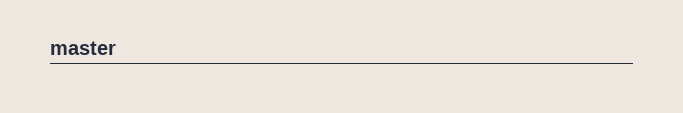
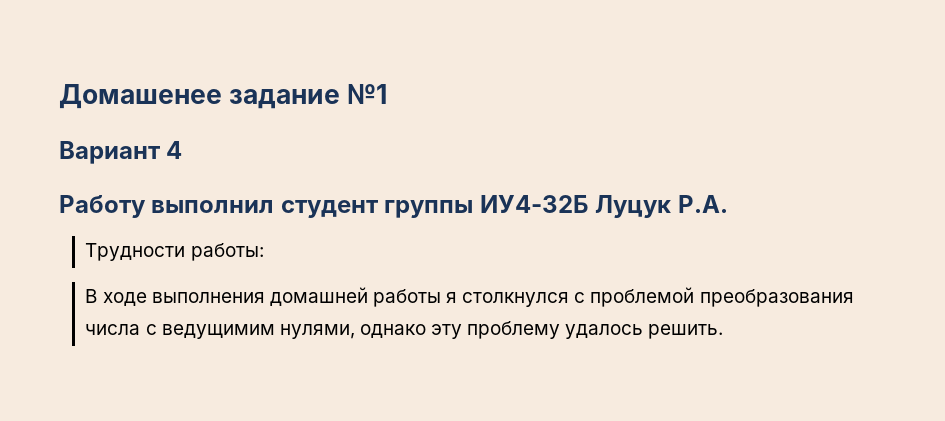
- master
+ Домашенее задание №1
+ Вариант 4
+ Работу выполнил студент группы ИУ4-32Б Луцук Р.А.
+ Трудности работы:
+ В ходе выполнения домашней работы я столкнулся с проблемой преобразования числа с ведущимим нулями, однако эту проблему удалось решить.

